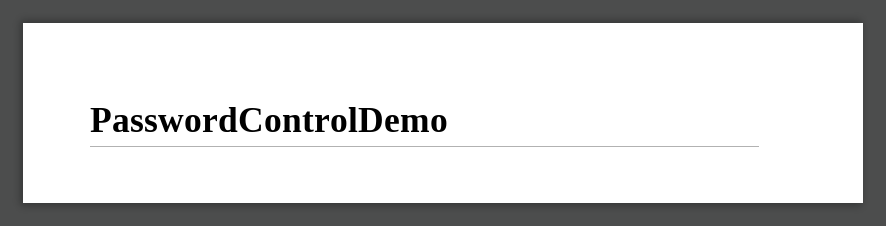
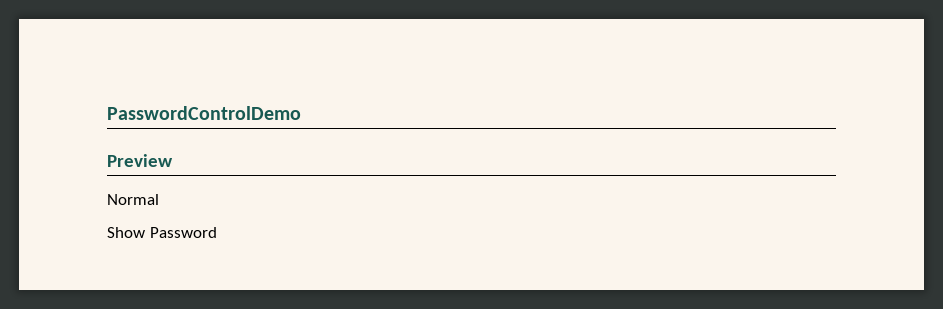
+ Preview
+ Normal
+ Show Password

